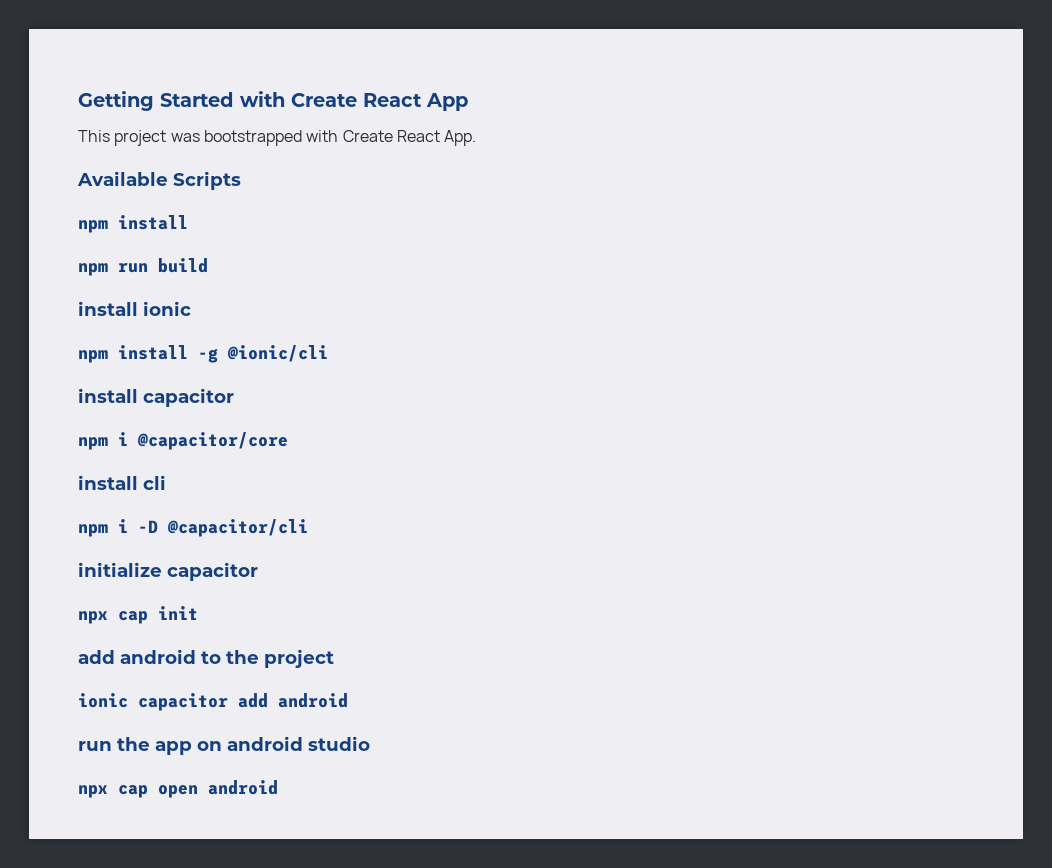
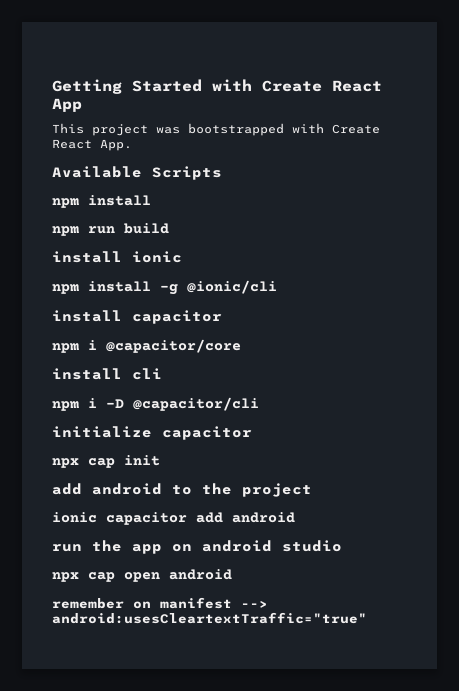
+ remember on manifest --> android:usesCleartextTraffic="true"

